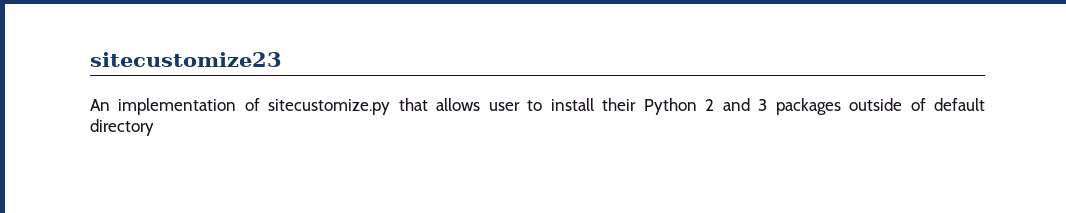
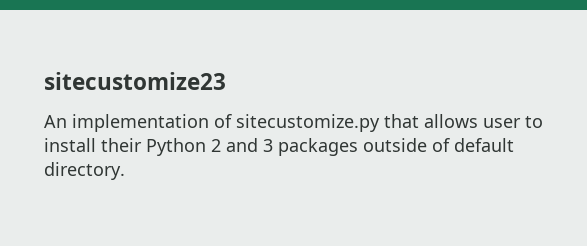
- An implementation of sitecustomize.py that allows user to install their Python 2 and 3 packages outside of default directory
+ An implementation of sitecustomize.py that allows user to install their Python 2 and 3 packages outside of default directory.

